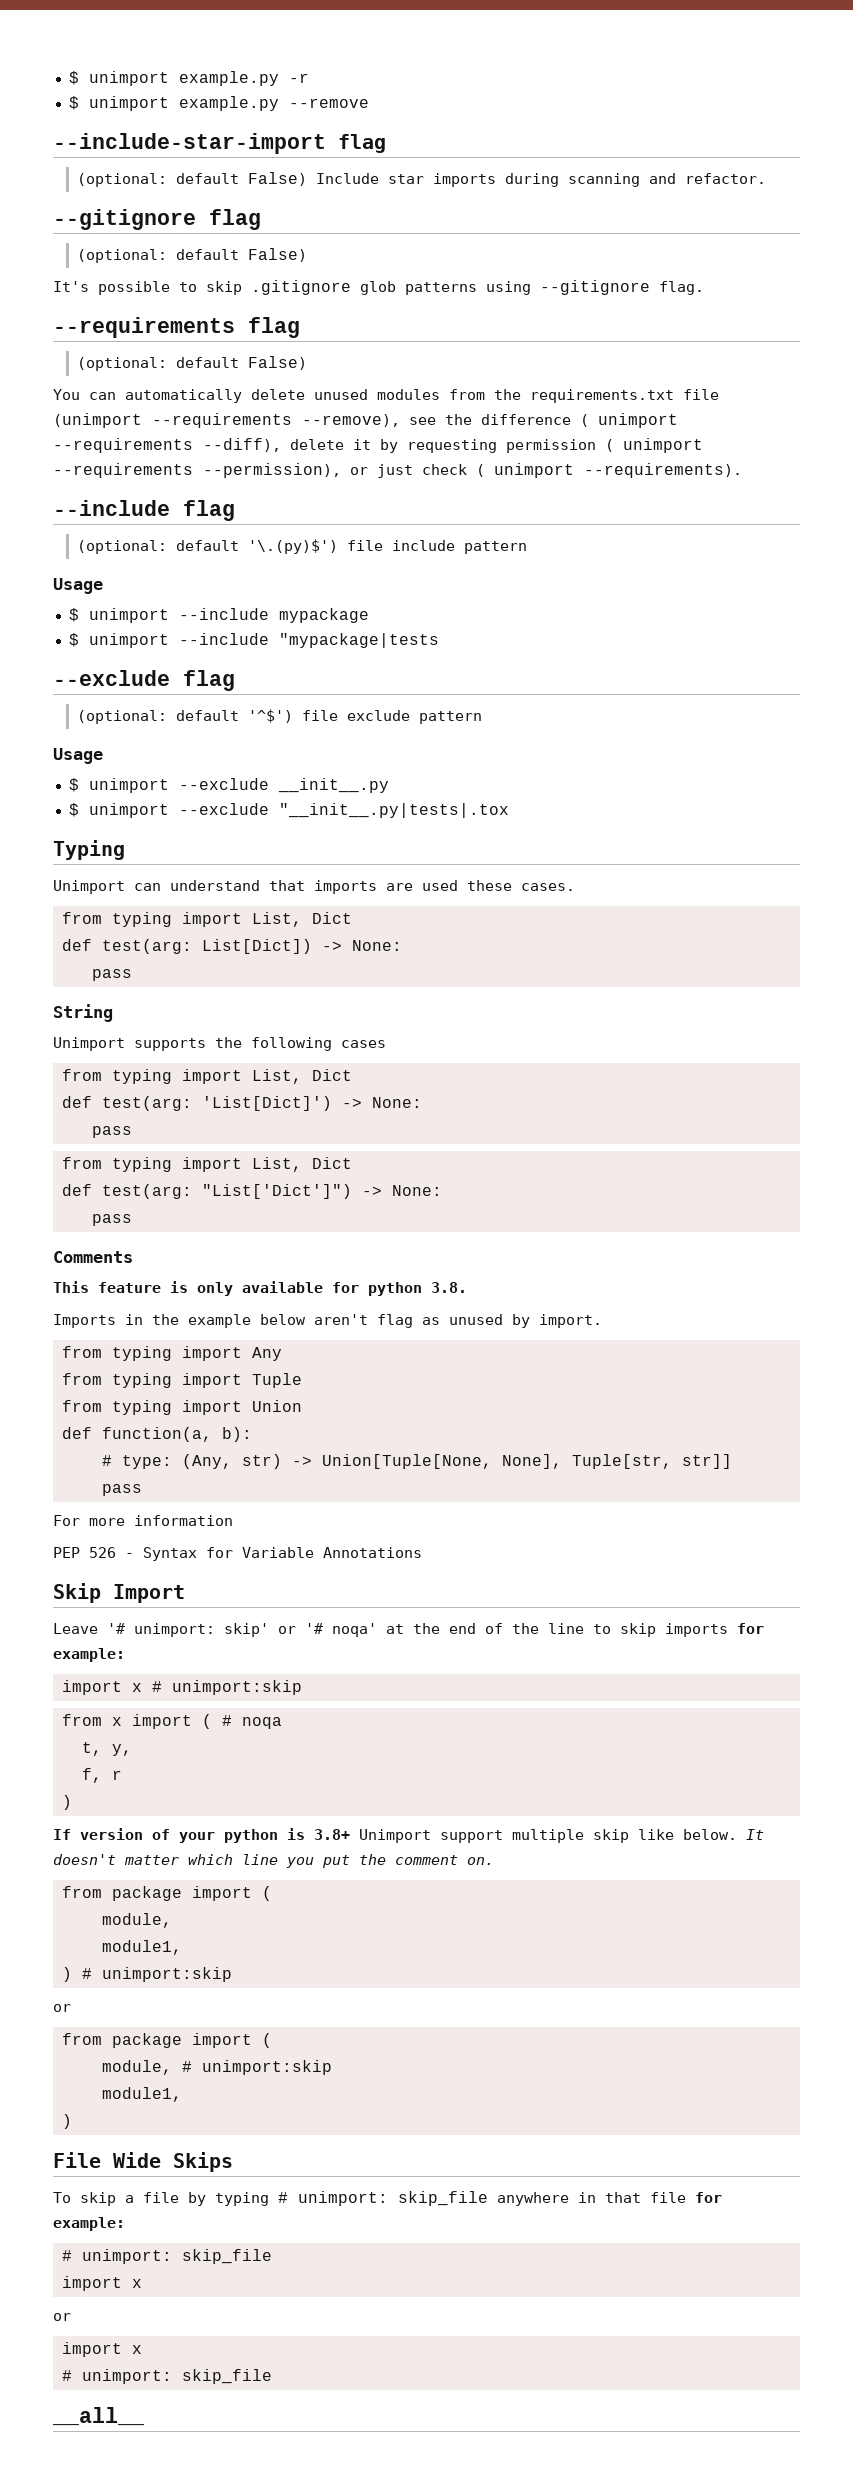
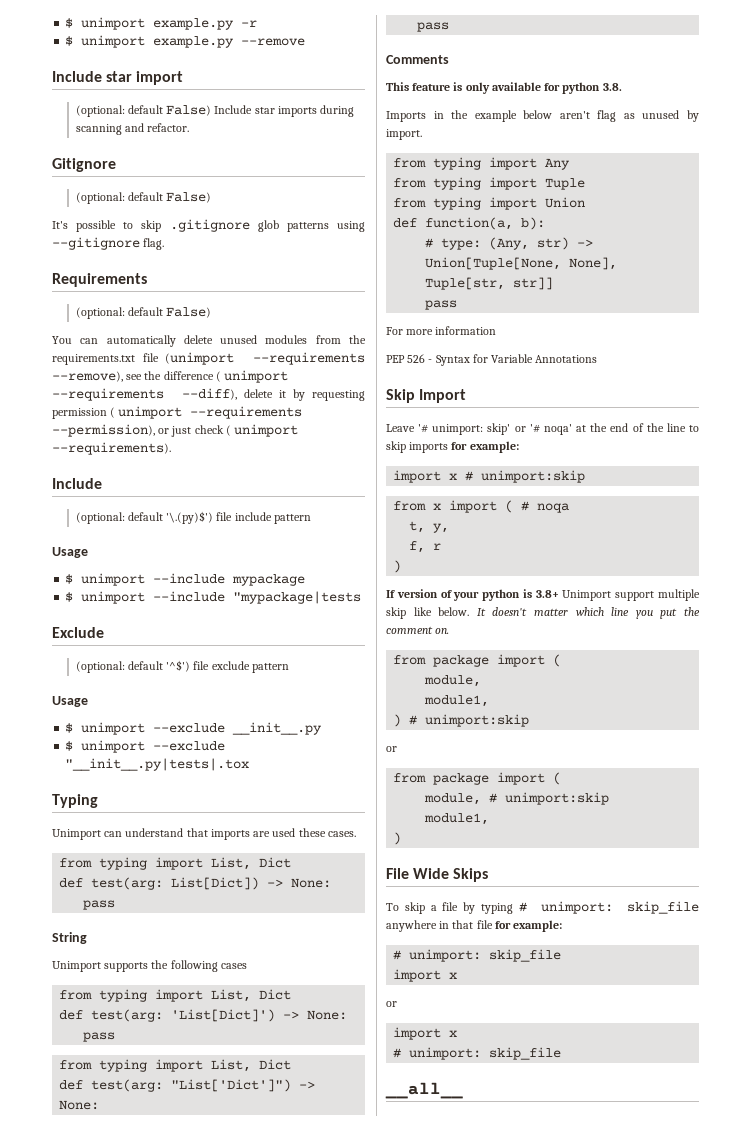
- --include-star-import flag
+ Include star import
- --gitignore flag
+ Gitignore
- --requirements flag
+ Requirements
  You can automatically delete unused modules from the requirements.txt file (unimport --requirements --remove), see the difference ( unimport --requirements --diff), delete it by requesting permission ( unimport --requirements --permission), or just check ( unimport --requirements).
- --include flag
+ Include
- --exclude flag
+ Exclude

